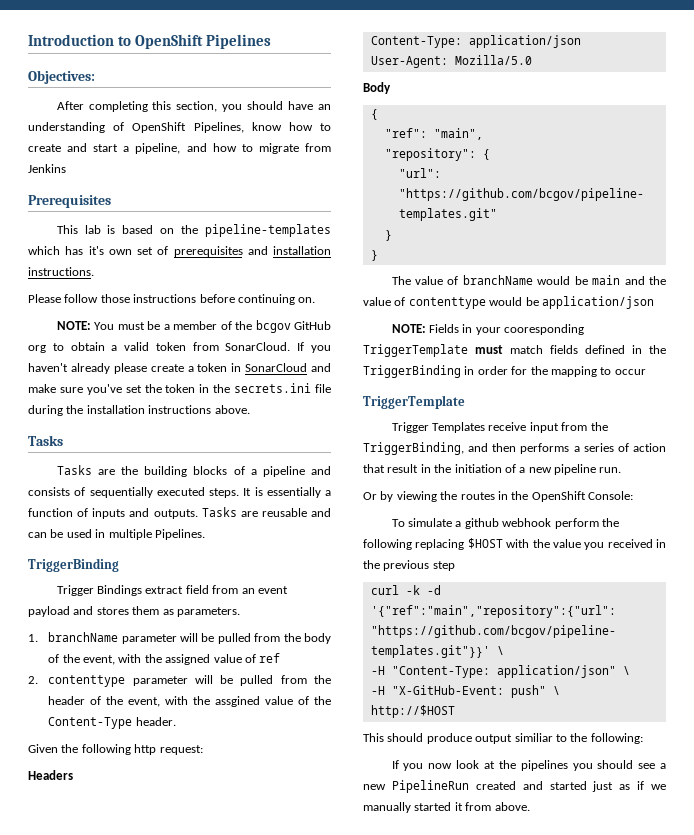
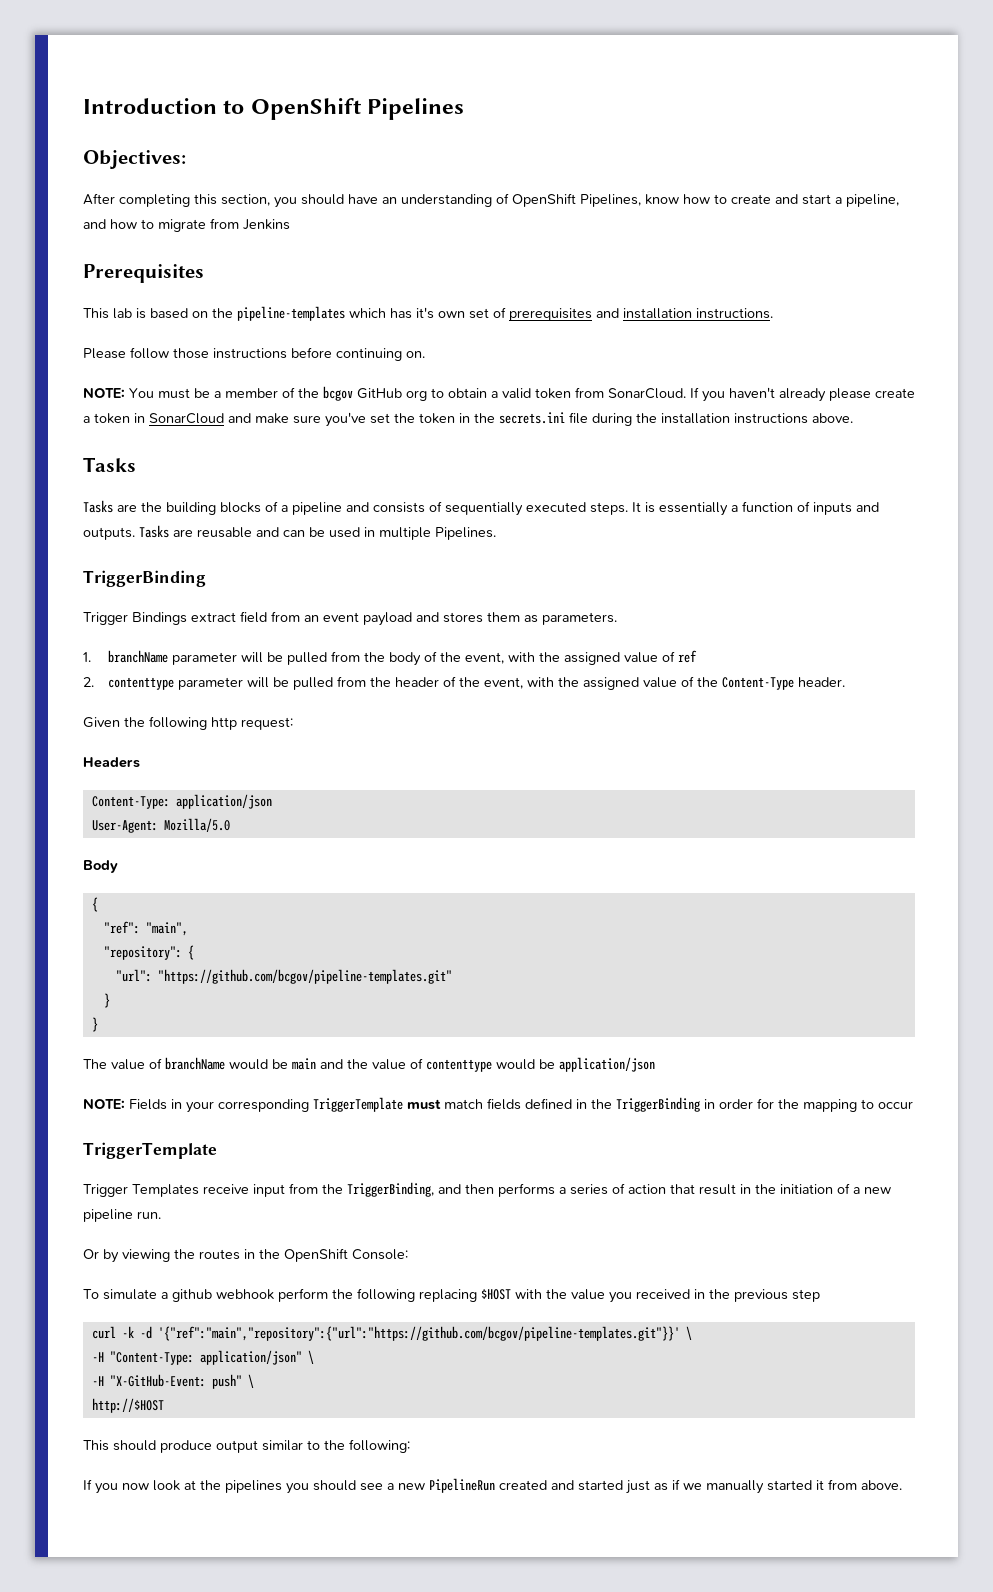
- 2. contenttype parameter will be pulled from the header of the event, with the assgined value of the Content-Type header.
+ 2. contenttype parameter will be pulled from the header of the event, with the assigned value of the Content-Type header.
- NOTE: Fields in your cooresponding TriggerTemplate must match fields defined in the TriggerBinding in order for the mapping to occur
+ NOTE: Fields in your corresponding TriggerTemplate must match fields defined in the TriggerBinding in order for the mapping to occur
- This should produce output similiar to the following:
+ This should produce output similar to the following:

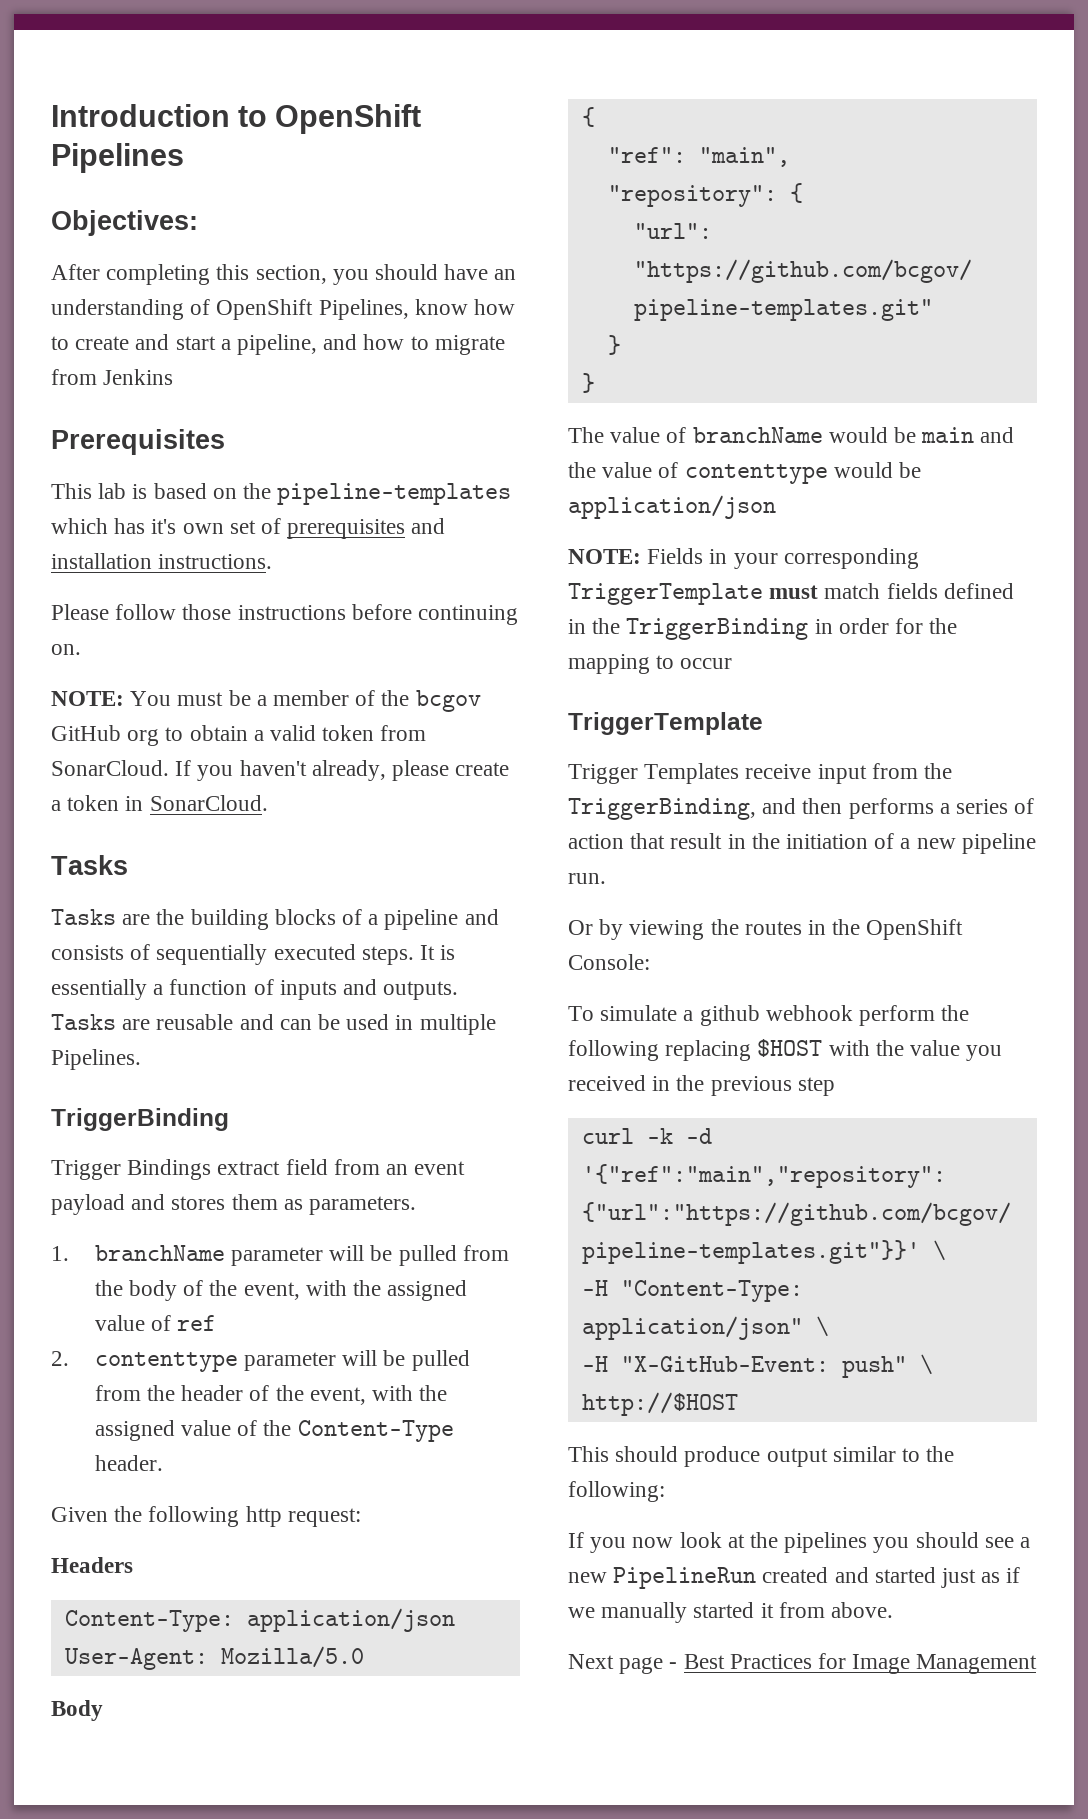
- If you haven't already please create a token in SonarCloud and make sure you've set the token in the secrets.ini file during the installation instructions above.
+ If you haven't already, please create a token in SonarCloud.
+ Next page - Best Practices for Image Management

